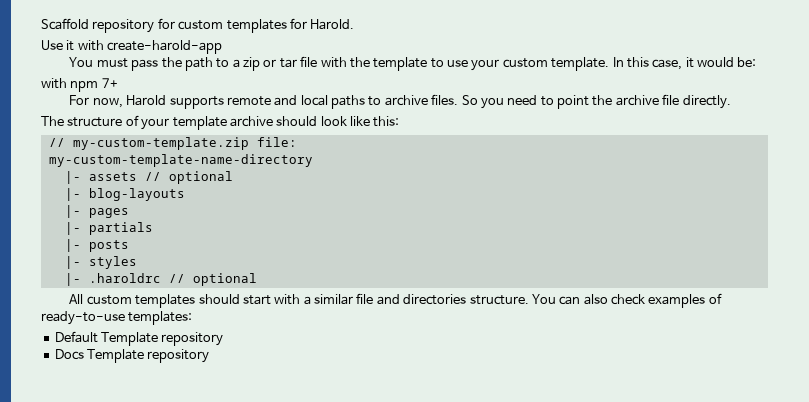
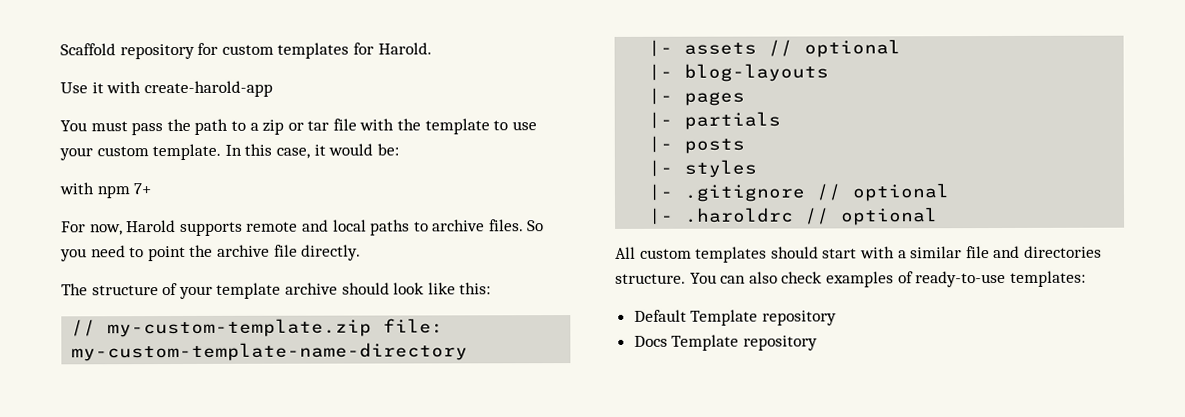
+ |- .gitignore // optional

